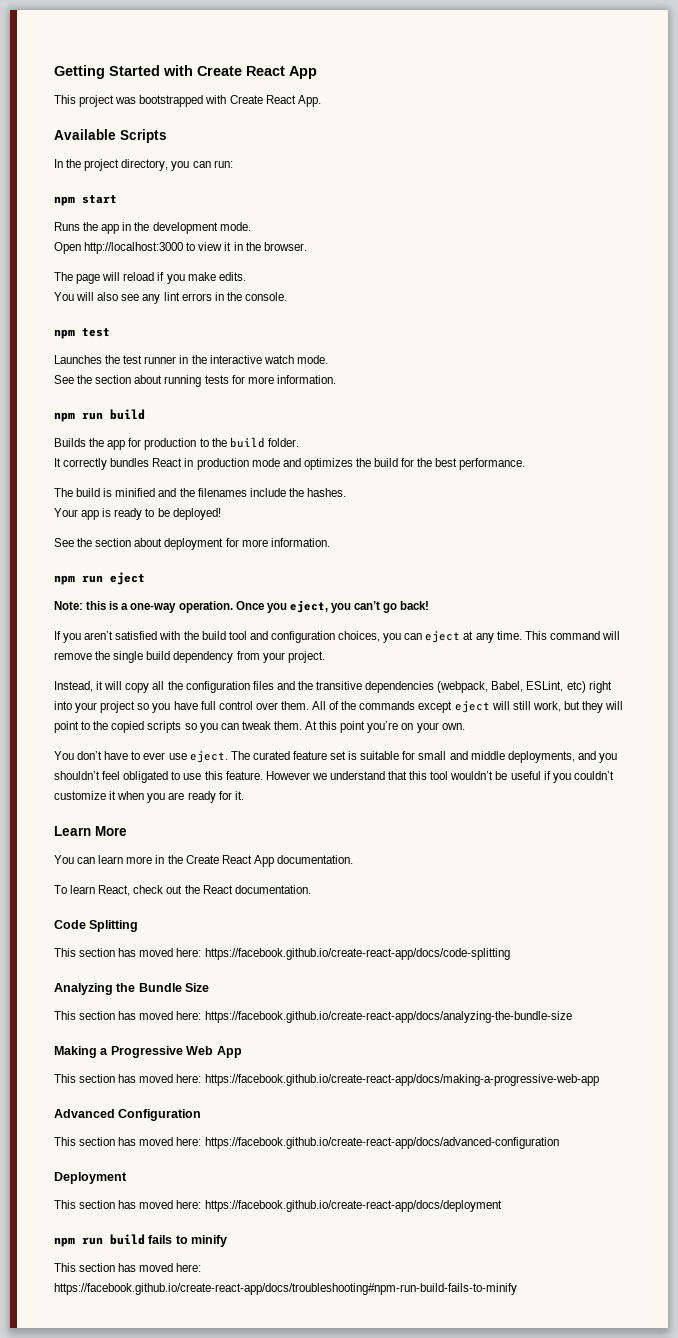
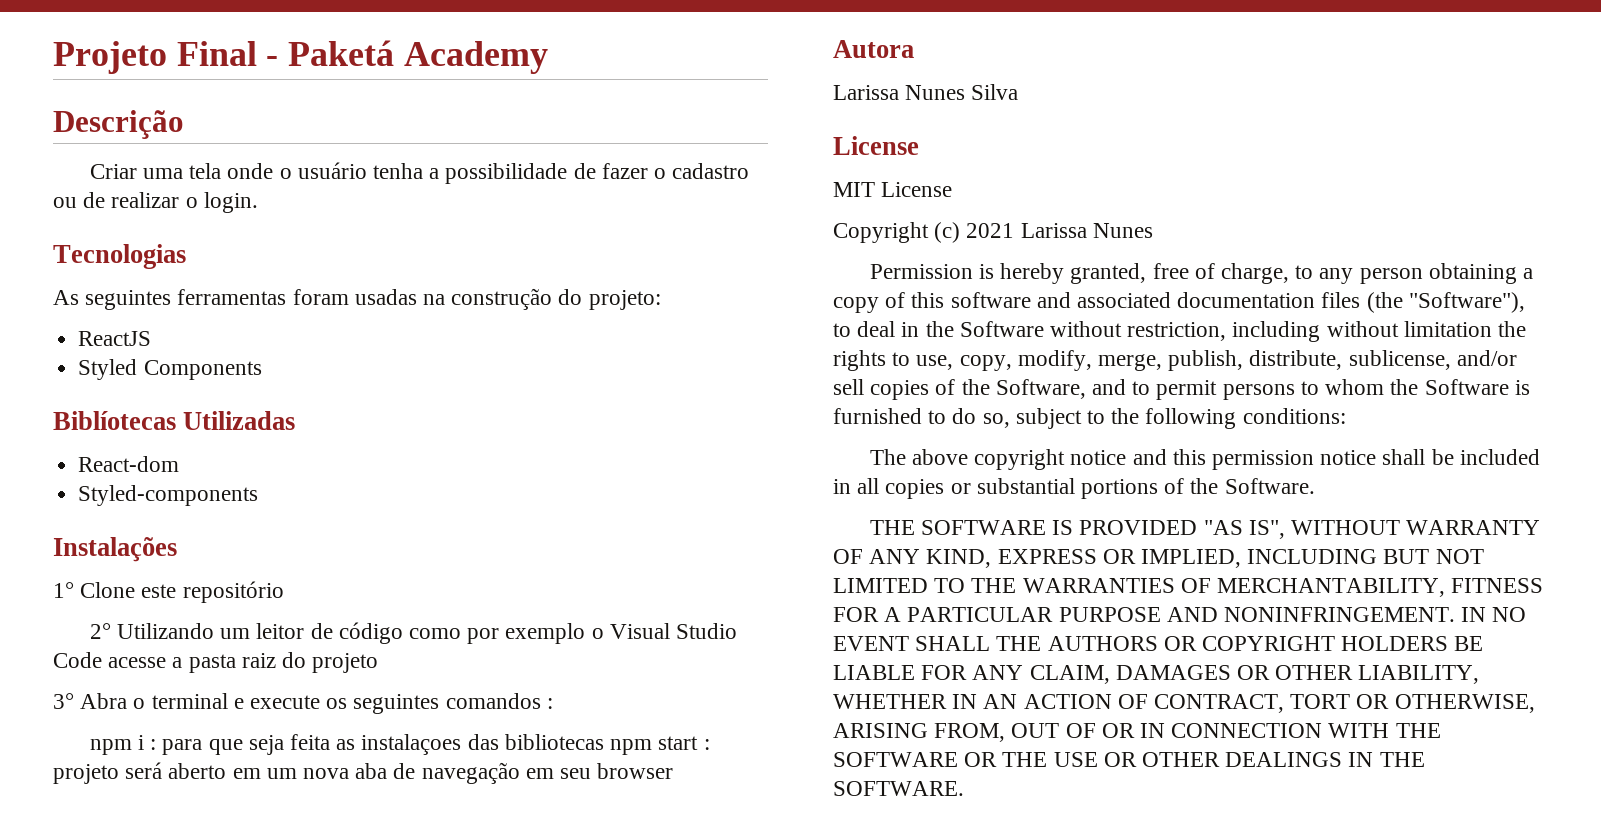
- Getting Started with Create React App
- This project was bootstrapped with Create React App.
- Available Scripts
- In the project directory, you can run:
- npm start
- Runs the app in the development mode.
- Open http://localhost:3000 to view it in the browser.
- The page will reload if you make edits.
- You will also see any lint errors in the console.
- npm test
- Launches the test runner in the interactive watch mode.
- See the section about running tests for more information.
- npm run build
- Builds the app for production to the build folder.
- It correctly bundles React in production mode and optimizes the build for the best performance.
- The build is minified and the filenames include the hashes.
- Your app is ready to be deployed!
- See the section about deployment for more information.
- npm run eject
- Note: this is a one-way operation. Once you eject, you can’t go back!
- If you aren’t satisfied with the build tool and configuration choices, you can eject at any time. This command will remove the single build dependency from your project.
- Instead, it will copy all the configuration files and the transitive dependencies (webpack, Babel, ESLint, etc) right into your project so you have full control over them. All of the commands except eject will still work, but they will point to the copied scripts so you can tweak them. At this point you’re on your own.
- You don’t have to ever use eject. The curated feature set is suitable for small and middle deployments, and you shouldn’t feel obligated to use this feature. However we understand that this tool wouldn’t be useful if you couldn’t customize it when you are ready for it.
- Learn More
- You can learn more in the Create React App documentation.
- To learn React, check out the React documentation.
- Code Splitting
- This section has moved here: https://facebook.github.io/create-react-app/docs/code-splitting
- Analyzing the Bundle Size
- This section has moved here: https://facebook.github.io/create-react-app/docs/analyzing-the-bundle-size
- Making a Progressive Web App
- This section has moved here: https://facebook.github.io/create-react-app/docs/making-a-progressive-web-app
- Advanced Configuration
- This section has moved here: https://facebook.github.io/create-react-app/docs/advanced-configuration
- Deployment
- This section has moved here: https://facebook.github.io/create-react-app/docs/deployment
- npm run build fails to minify
- This section has moved here: https://facebook.github.io/create-react-app/docs/troubleshooting#npm-run-build-fails-to-minify
+ Projeto Final - Paketá Academy
+ Descrição
+ Criar uma tela onde o usuário tenha a possibilidade de fazer o cadastro ou de realizar o login.
+ Tecnologias
+ As seguintes ferramentas foram usadas na construção do projeto:
+ ReactJS
+ Styled Components
+ Biblíotecas Utilizadas
+ React-dom
+ Styled-components
+ Instalações
+ 1° Clone este repositório
+ 2° Utilizando um leitor de código como por exemplo o Visual Studio Code acesse a pasta raiz do projeto
+ 3° Abra o terminal e execute os seguintes comandos :
+ npm i : para que seja feita as instalaçoes das bibliotecas npm start : projeto será aberto em um nova aba de navegação em seu browser
+ Autora
+ Larissa Nunes Silva
+ License
+ MIT License
+ Copyright (c) 2021 Larissa Nunes
+ Permission is hereby granted, free of charge, to any person obtaining a copy of this software and associated documentation files (the "Software"), to deal in the Software without restriction, including without limitation the rights to use, copy, modify, merge, publish, distribute, sublicense, and/or sell copies of the Software, and to permit persons to whom the Software is furnished to do so, subject to the following conditions:
+ The above copyright notice and this permission notice shall be included in all copies or substantial portions of the Software.
+ THE SOFTWARE IS PROVIDED "AS IS", WITHOUT WARRANTY OF ANY KIND, EXPRESS OR IMPLIED, INCLUDING BUT NOT LIMITED TO THE WARRANTIES OF MERCHANTABILITY, FITNESS FOR A PARTICULAR PURPOSE AND NONINFRINGEMENT. IN NO EVENT SHALL THE AUTHORS OR COPYRIGHT HOLDERS BE LIABLE FOR ANY CLAIM, DAMAGES OR OTHER LIABILITY, WHETHER IN AN ACTION OF CONTRACT, TORT OR OTHERWISE, ARISING FROM, OUT OF OR IN CONNECTION WITH THE SOFTWARE OR THE USE OR OTHER DEALINGS IN THE SOFTWARE.

